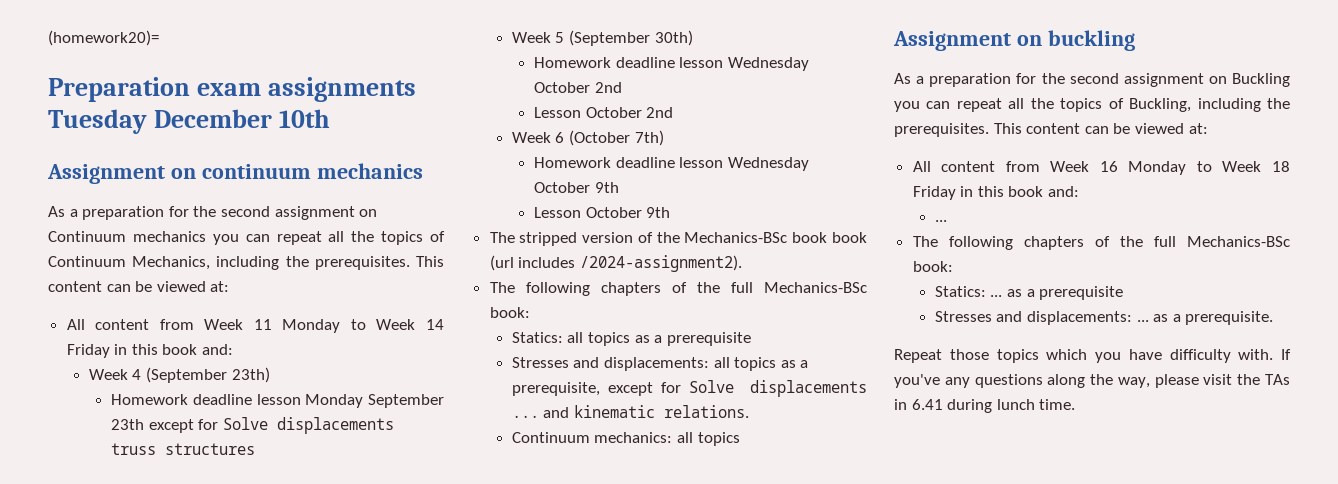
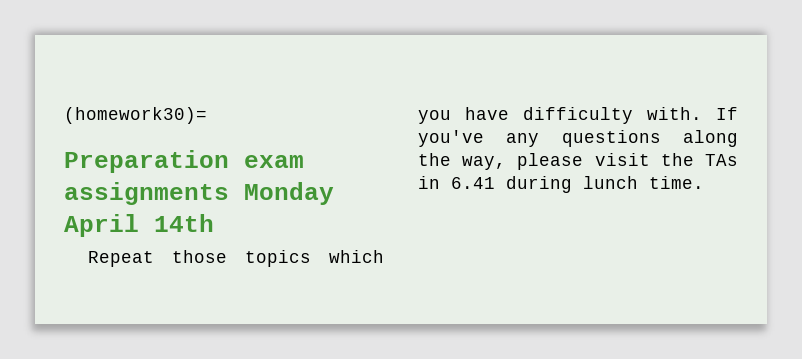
- (homework20)=
+ (homework30)=
- Preparation exam assignments Tuesday December 10th
- Assignment on continuum mechanics
- As a preparation for the second assignment on Continuum mechanics you can repeat all the topics of Continuum Mechanics, including the prerequisites. This content can be viewed at:
- All content from Week 11 Monday to Week 14 Friday in this book and:
- Week 4 (September 23th)
- Homework deadline lesson Monday September 23th except for Solve displacements truss structures
- Week 5 (September 30th)
- Homework deadline lesson Wednesday October 2nd
- Lesson October 2nd
- Week 6 (October 7th)
- Homework deadline lesson Wednesday October 9th
- Lesson October 9th
- The stripped version of the Mechanics-BSc book book (url includes /2024-assignment2).
- The following chapters of the full Mechanics-BSc book:
- Statics: all topics as a prerequisite
- Stresses and displacements: all topics as a prerequisite, except for Solve displacements ... and kinematic relations.
- Continuum mechanics: all topics
- Assignment on buckling
- As a preparation for the second assignment on Buckling you can repeat all the topics of Buckling, including the prerequisites. This content can be viewed at:
- All content from Week 16 Monday to Week 18 Friday in this book and:
- ...
- The following chapters of the full Mechanics-BSc book:
- Statics: ... as a prerequisite
- Stresses and displacements: ... as a prerequisite.
+ Preparation exam assignments Monday April 14th

